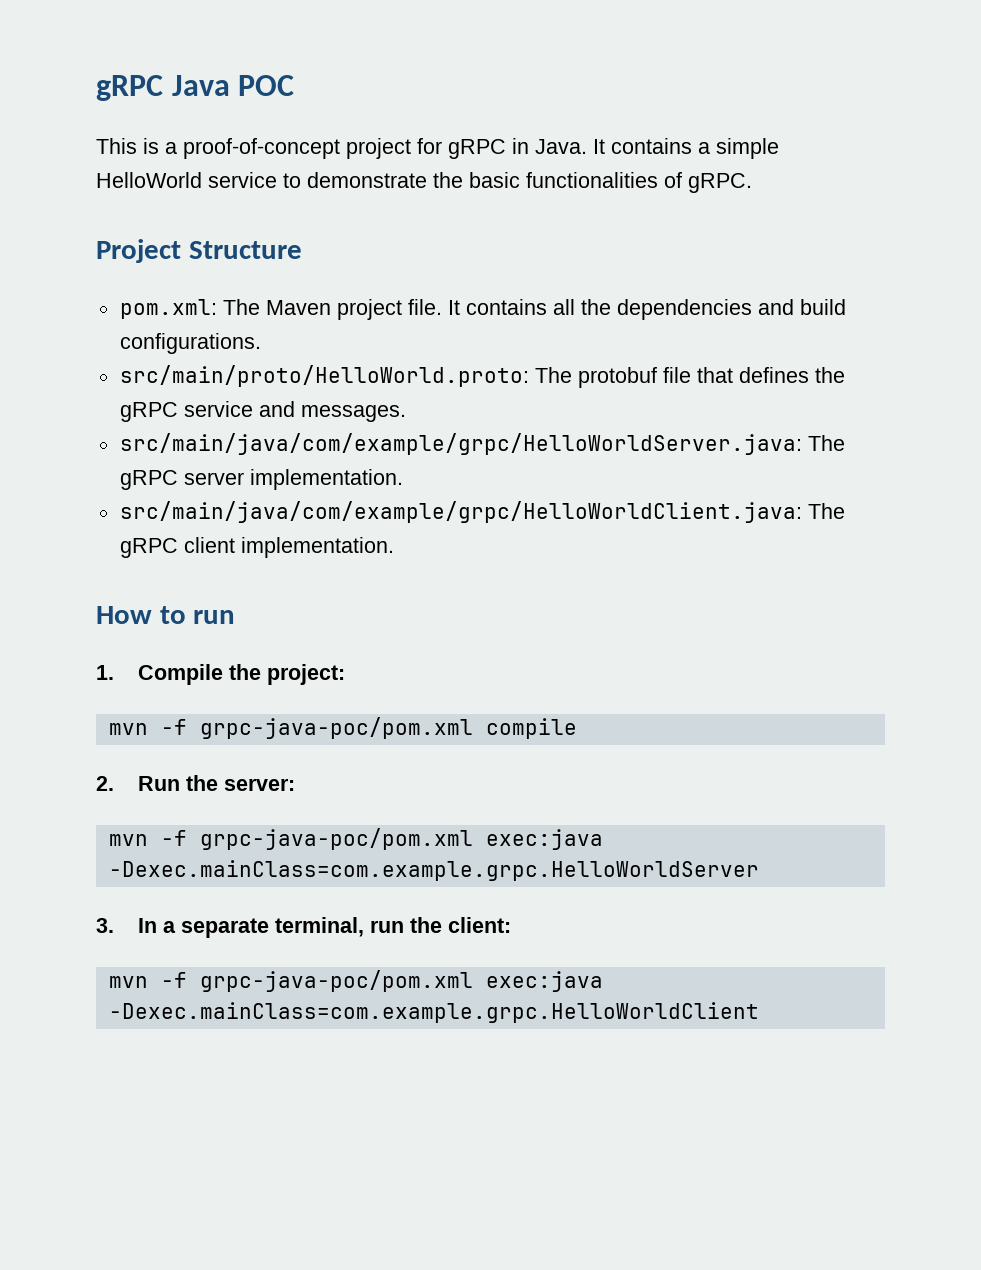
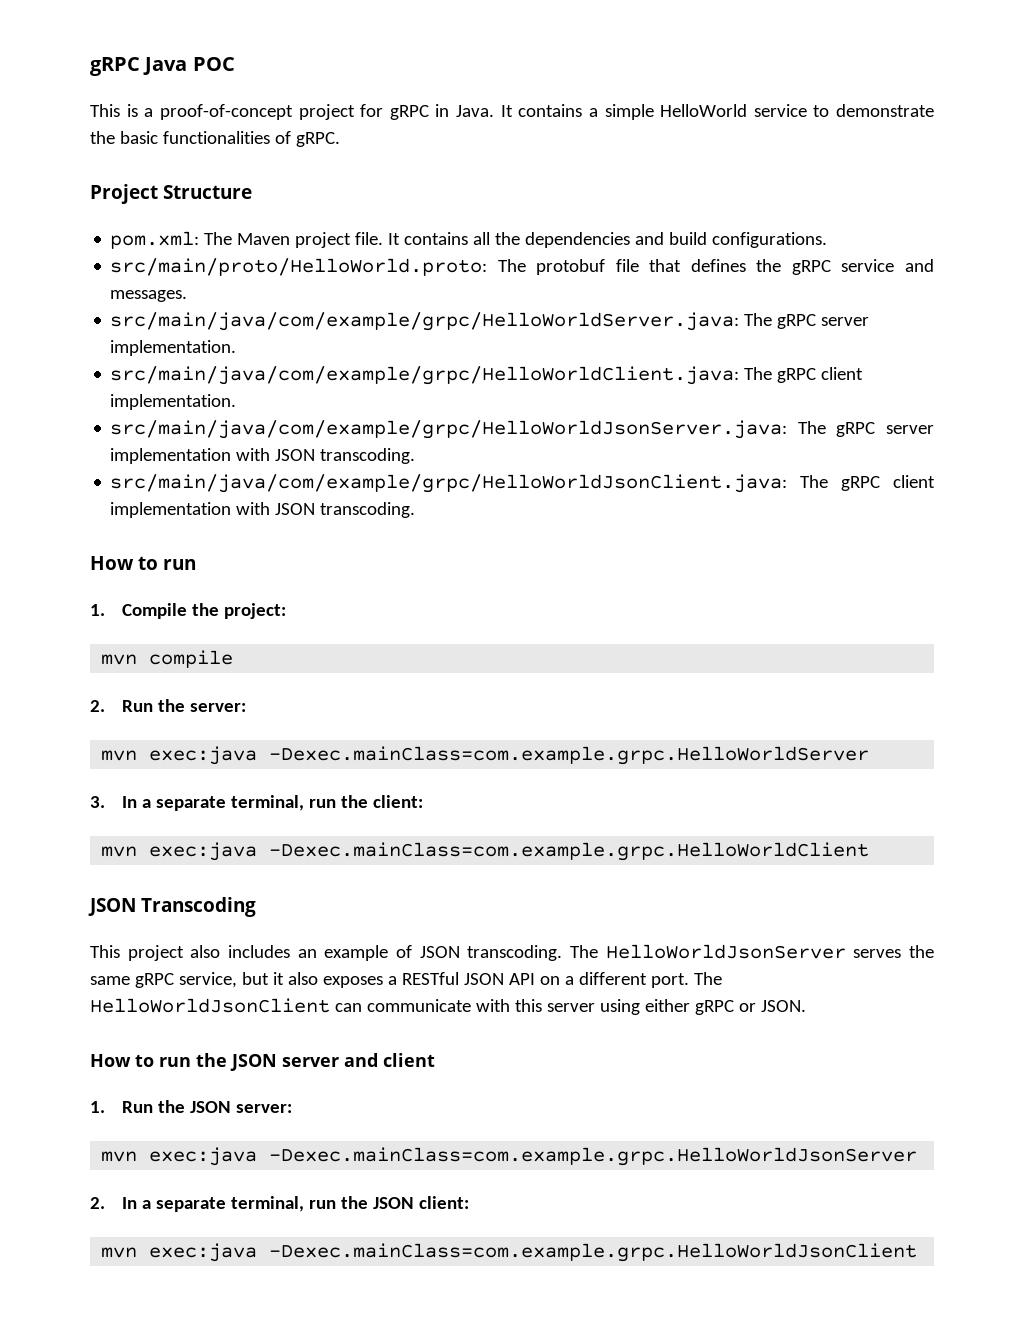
+ src/main/java/com/example/grpc/HelloWorldJsonServer.java: The gRPC server implementation with JSON transcoding.
+ src/main/java/com/example/grpc/HelloWorldJsonClient.java: The gRPC client implementation with JSON transcoding.
- mvn -f grpc-java-poc/pom.xml compile
+ mvn compile
- mvn -f grpc-java-poc/pom.xml exec:java -Dexec.mainClass=com.example.grpc.HelloWorldServer
+ mvn exec:java -Dexec.mainClass=com.example.grpc.HelloWorldServer
- mvn -f grpc-java-poc/pom.xml exec:java -Dexec.mainClass=com.example.grpc.HelloWorldClient
+ mvn exec:java -Dexec.mainClass=com.example.grpc.HelloWorldClient
+ JSON Transcoding
+ This project also includes an example of JSON transcoding. The HelloWorldJsonServer serves the same gRPC service, but it also exposes a RESTful JSON API on a different port. The HelloWorldJsonClient can communicate with this server using either gRPC or JSON.
+ How to run the JSON server and client
+ 1. Run the JSON server:
+ mvn exec:java -Dexec.mainClass=com.example.grpc.HelloWorldJsonServer
+ 2. In a separate terminal, run the JSON client:
+ mvn exec:java -Dexec.mainClass=com.example.grpc.HelloWorldJsonClient

